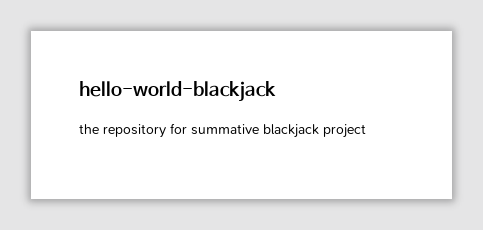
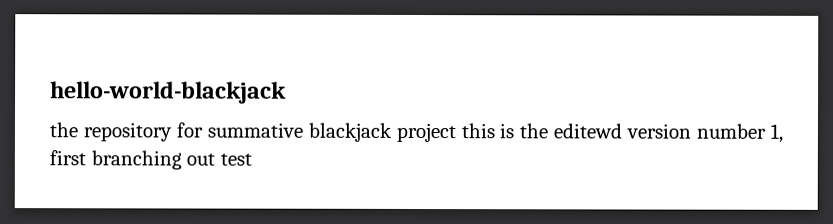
- the repository for summative blackjack project
+ the repository for summative blackjack project this is the editewd version number 1, first branching out test

